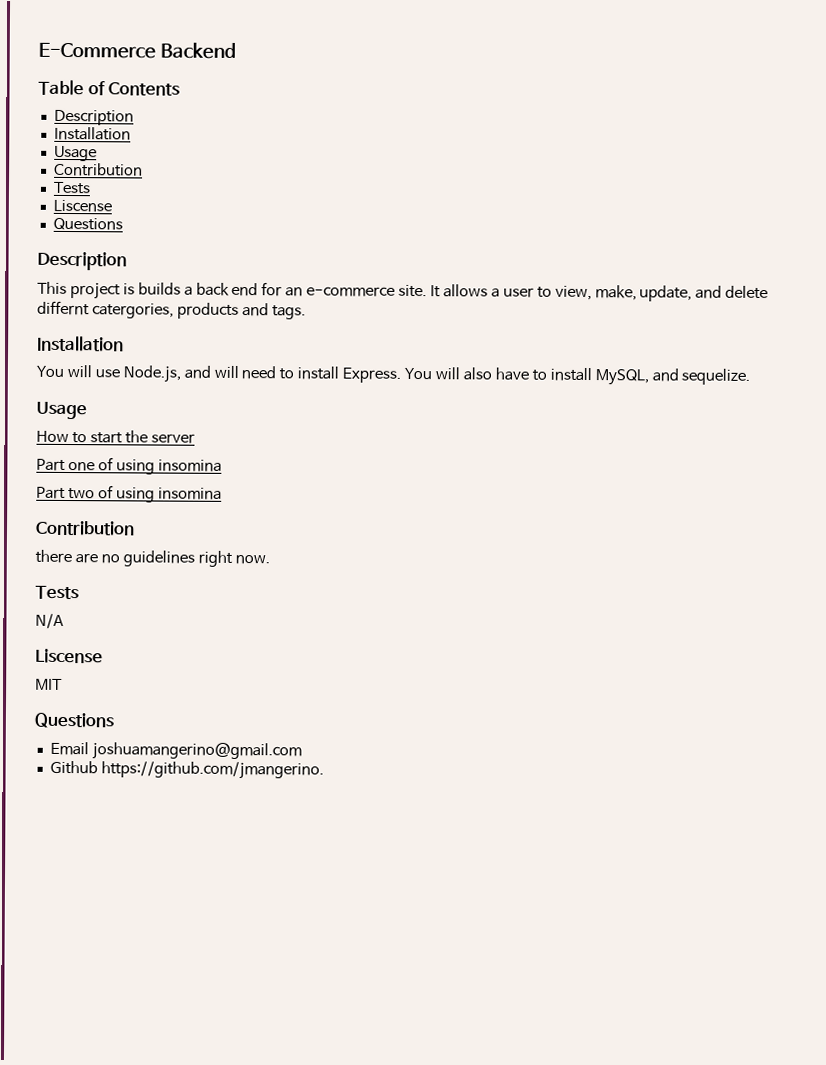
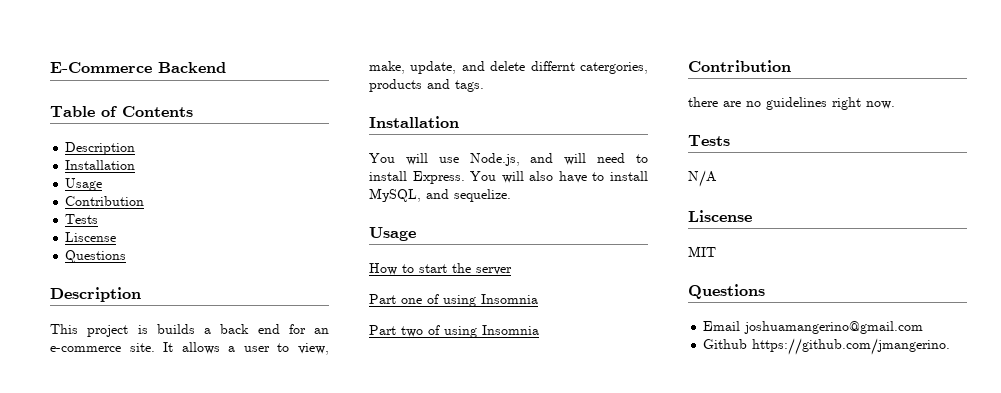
- Part one of using insomina
+ Part one of using Insomnia
- Part two of using insomina
+ Part two of using Insomnia

